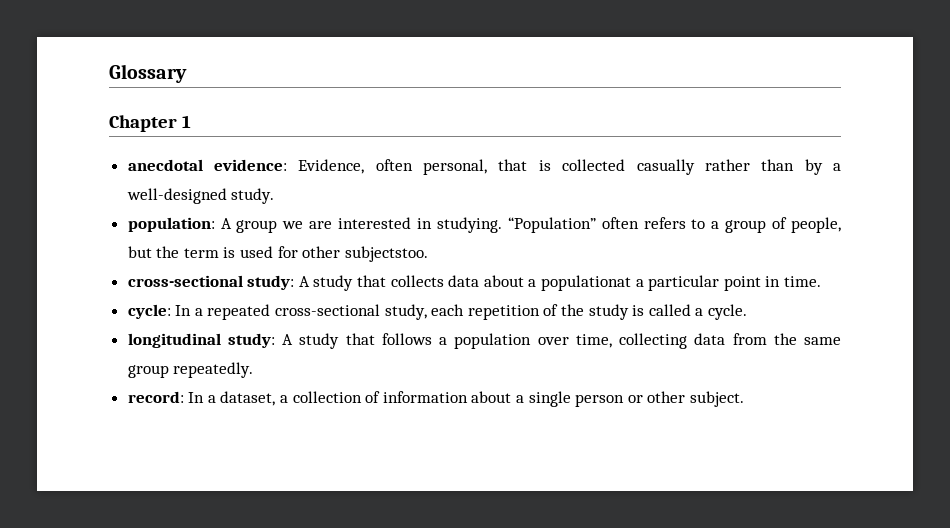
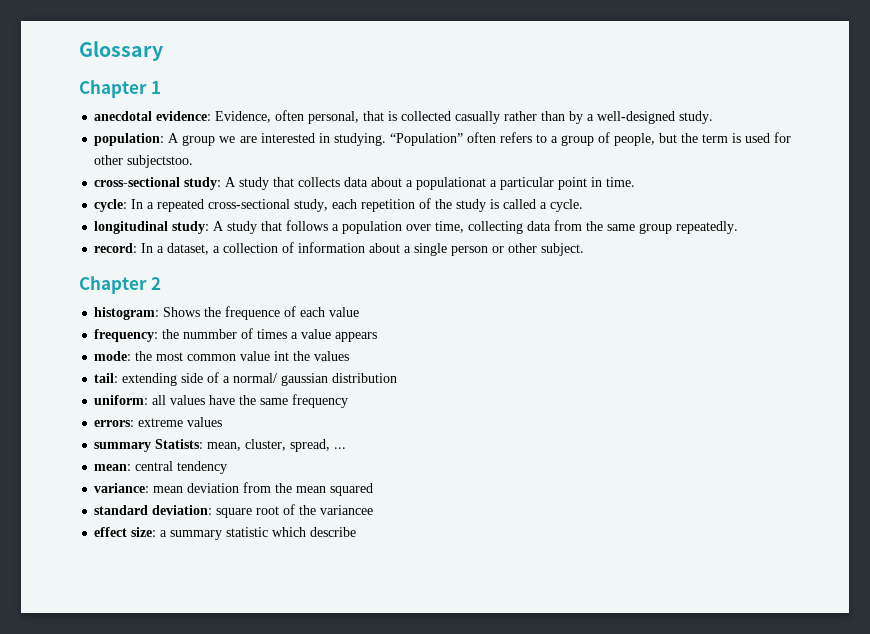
+ Chapter 2
+ histogram: Shows the frequence of each value
+ frequency: the nummber of times a value appears
+ mode: the most common value int the values
+ tail: extending side of a normal/ gaussian distribution
+ uniform: all values have the same frequency
+ errors: extreme values
+ summary Statists: mean, cluster, spread, ...
+ mean: central tendency
+ variance: mean deviation from the mean squared
+ standard deviation: square root of the variancee
+ effect size: a summary statistic which describe

